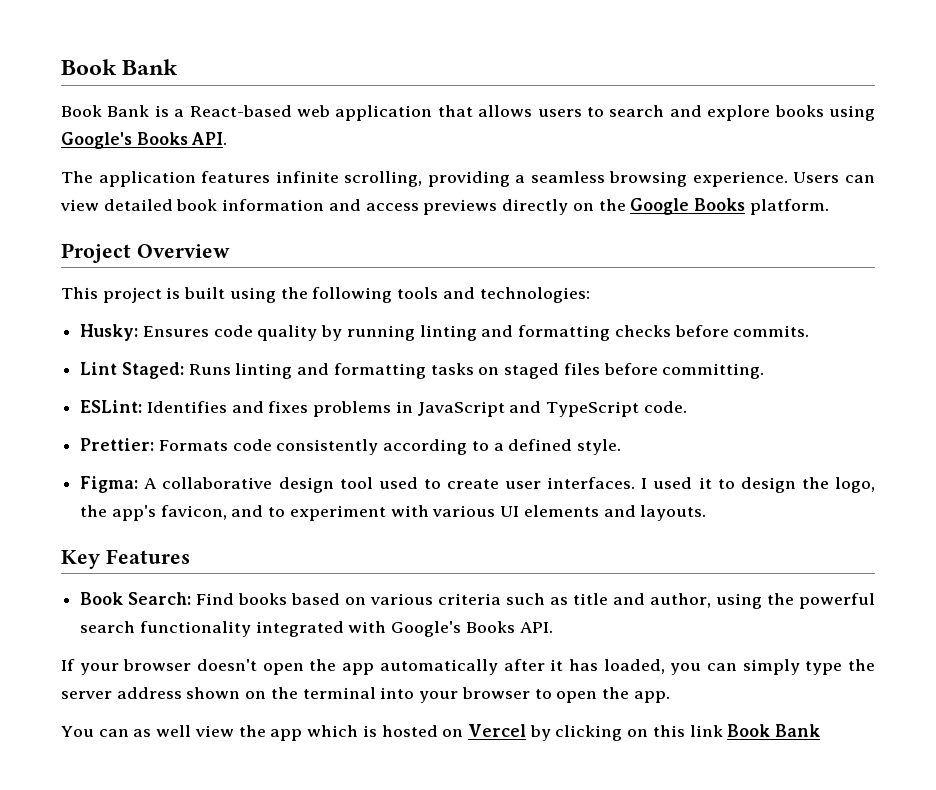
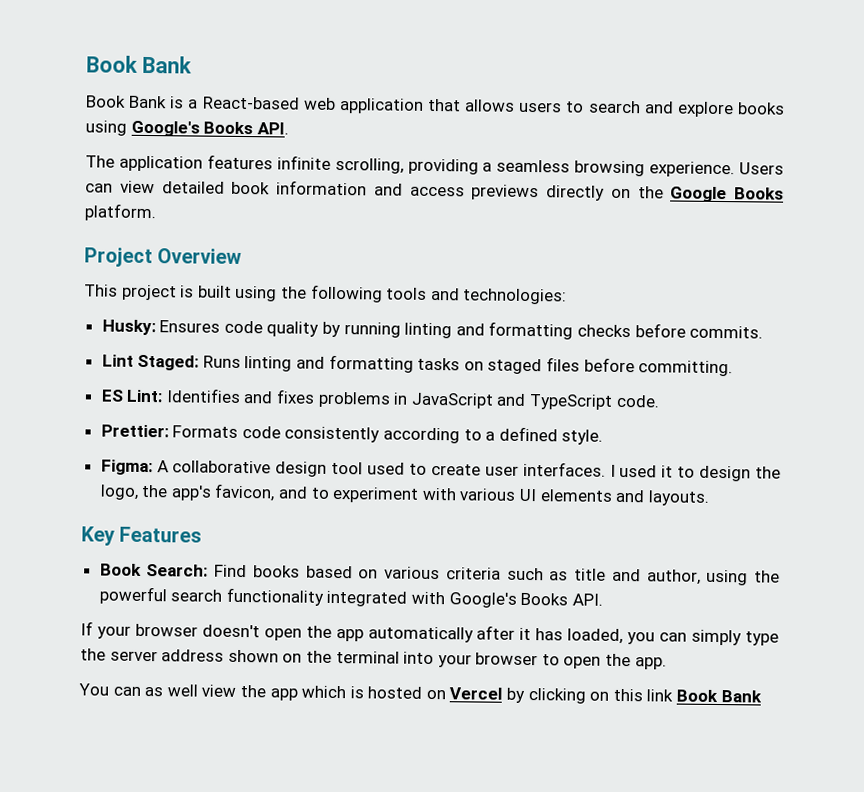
- ESLint: Identifies and fixes problems in JavaScript and TypeScript code.
+ ES Lint: Identifies and fixes problems in JavaScript and TypeScript code.

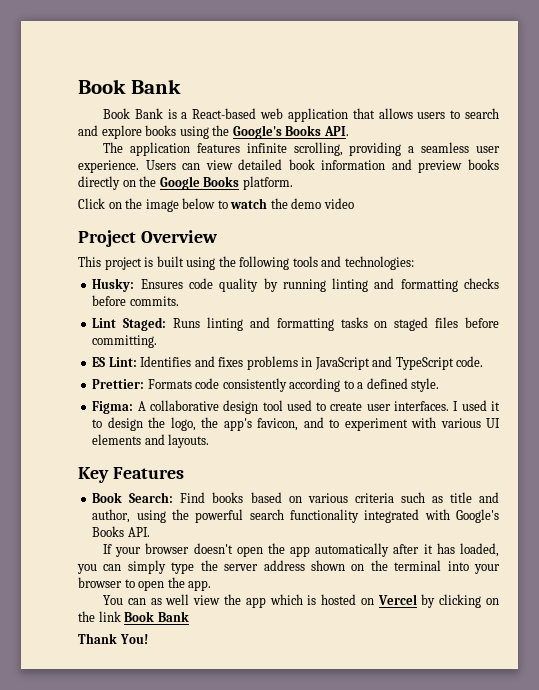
- Book Bank is a React-based web application that allows users to search and explore books using Google's Books API.
+ Book Bank is a React-based web application that allows users to search and explore books using the Google's Books API.
- The application features infinite scrolling, providing a seamless browsing experience.
+ The application features infinite scrolling, providing a seamless user experience.
- Users can view detailed book information and access previews directly on the Google Books platform.
+ Users can view detailed book information and preview books directly on the Google Books platform.
+ Click on the image below to watch the demo video
- You can as well view the app which is hosted on Vercel by clicking on this link Book Bank
+ You can as well view the app which is hosted on Vercel by clicking on the link Book Bank
+ Thank You!

